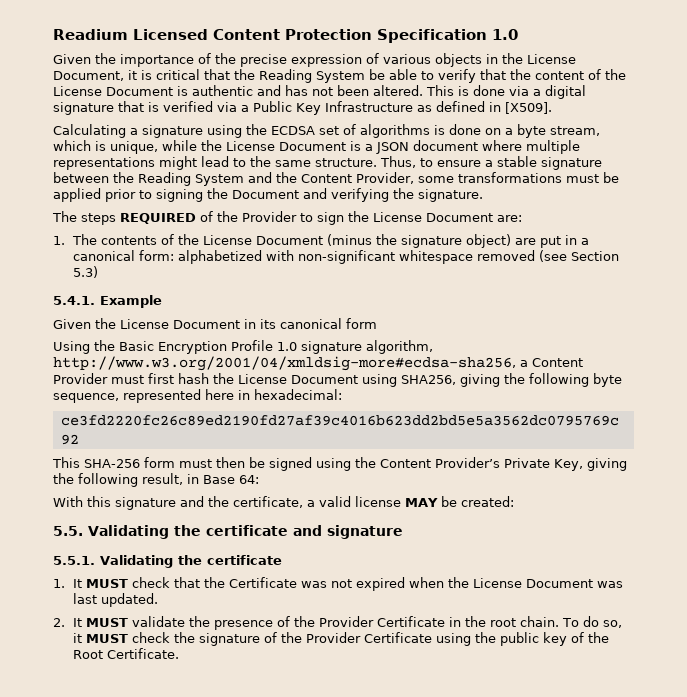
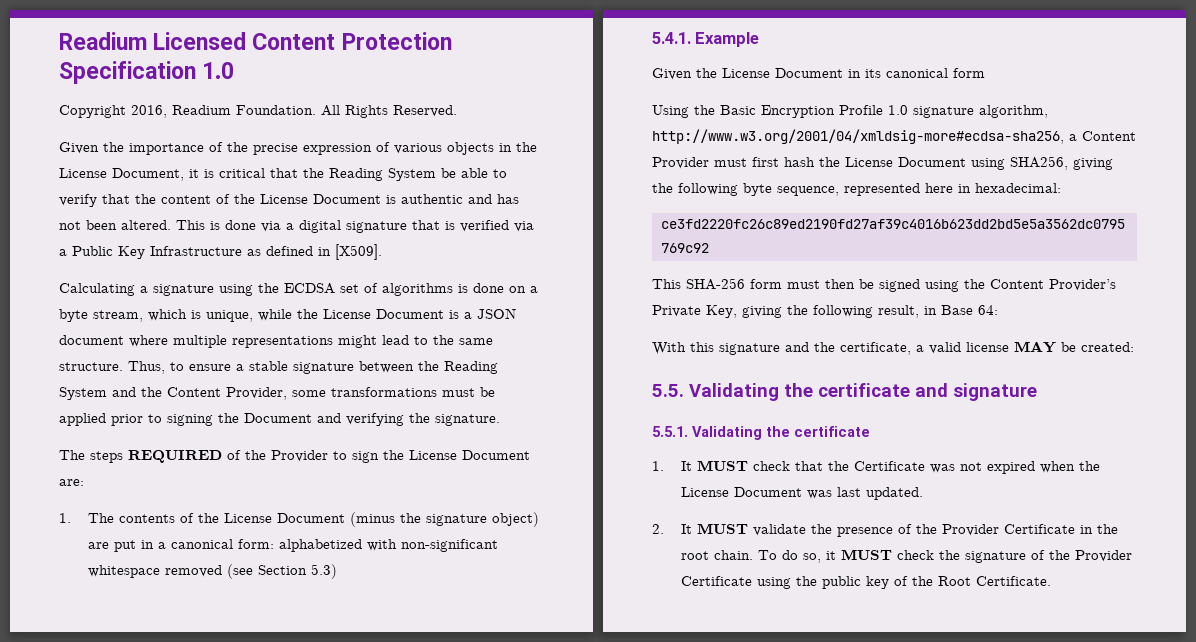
+ Copyright 2016, Readium Foundation. All Rights Reserved.

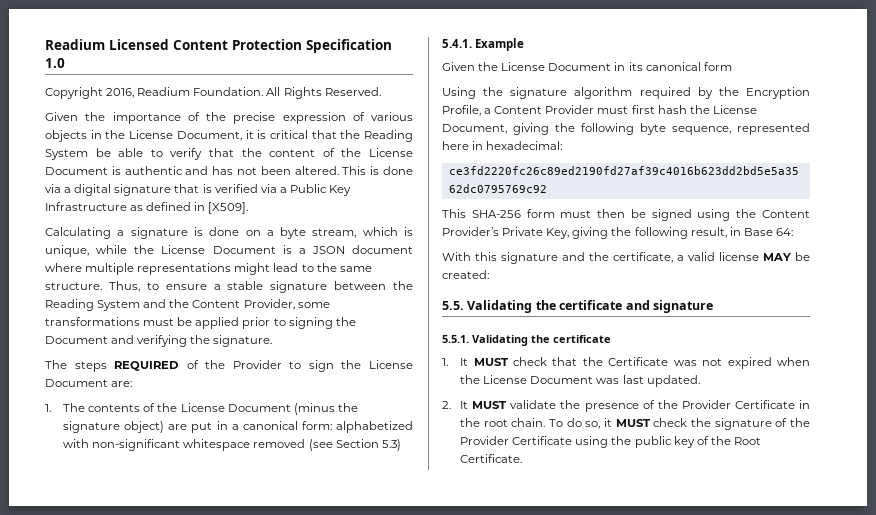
- Calculating a signature using the ECDSA set of algorithms is done on a byte stream, which is unique, while the License Document is a JSON document where multiple representations might lead to the same structure.
+ Calculating a signature is done on a byte stream, which is unique, while the License Document is a JSON document where multiple representations might lead to the same structure.
- Using the Basic Encryption Profile 1.0 signature algorithm, http://www.w3.org/2001/04/xmldsig-more#ecdsa-sha256, a Content Provider must first hash the License Document using SHA256, giving the following byte sequence, represented here in hexadecimal:
+ Using the signature algorithm required by the Encryption Profile, a Content Provider must first hash the License Document, giving the following byte sequence, represented here in hexadecimal:

